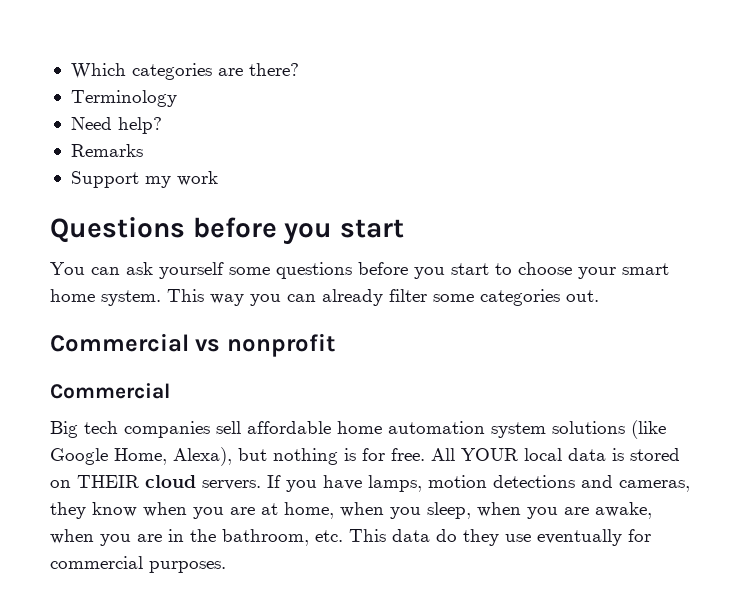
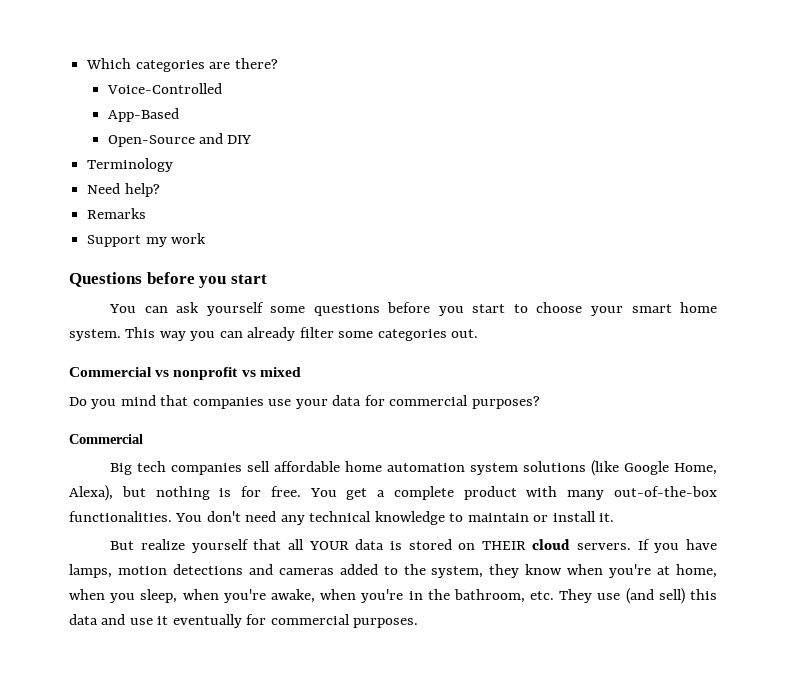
+ Voice-Controlled
+ App-Based
+ Open-Source and DIY
- Commercial vs nonprofit
+ Commercial vs nonprofit vs mixed
+ Do you mind that companies use your data for commercial purposes?
- All YOUR local data is stored on THEIR cloud servers.
+ You get a complete product with many out-of-the-box functionalities. You don't need any technical knowledge to maintain or install it.
+ But realize yourself that all YOUR data is stored on THEIR cloud servers.
- If you have lamps, motion detections and cameras, they know when you are at home, when you sleep, when you are awake, when you are in the bathroom, etc. This data do they use eventually for commercial purposes.
+ If you have lamps, motion detections and cameras added to the system, they know when you're at home, when you sleep, when you're awake, when you're in the bathroom, etc. They use (and sell) this data and use it eventually for commercial purposes.

